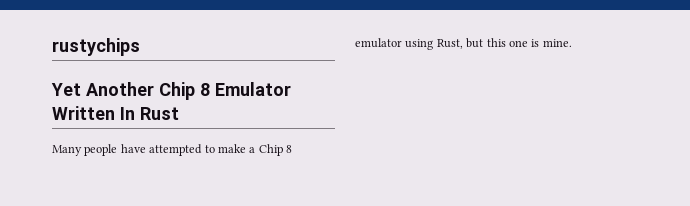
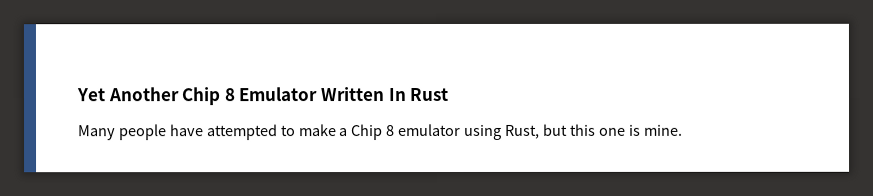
- rustychips

